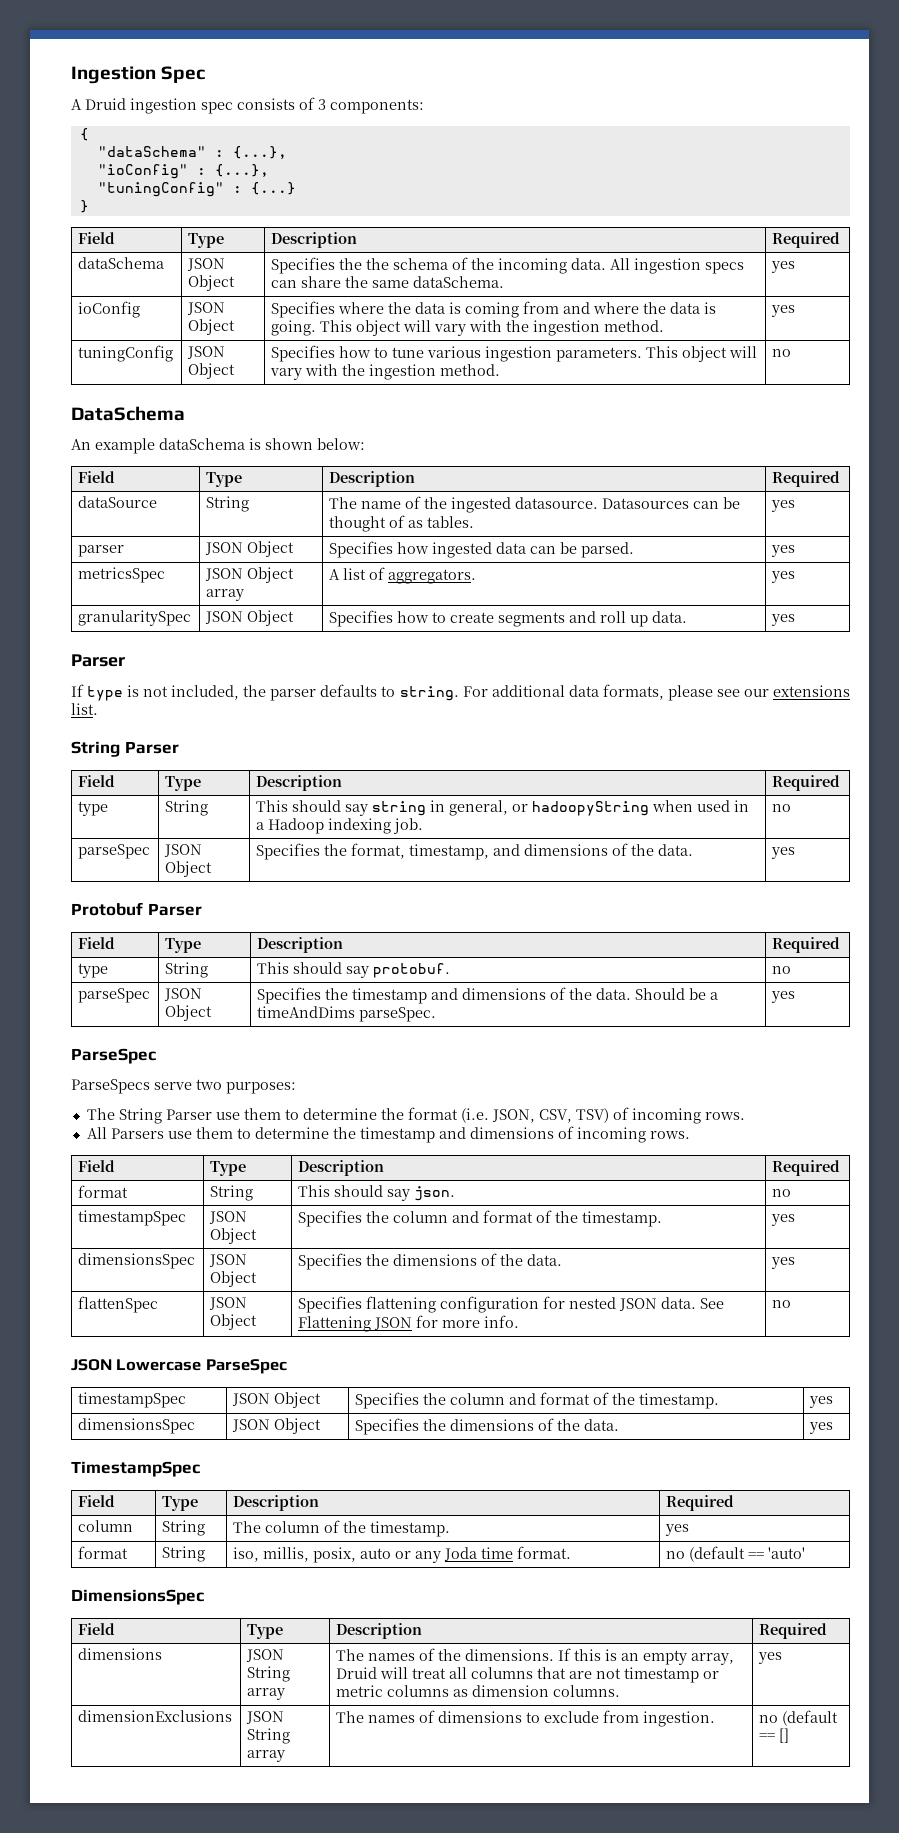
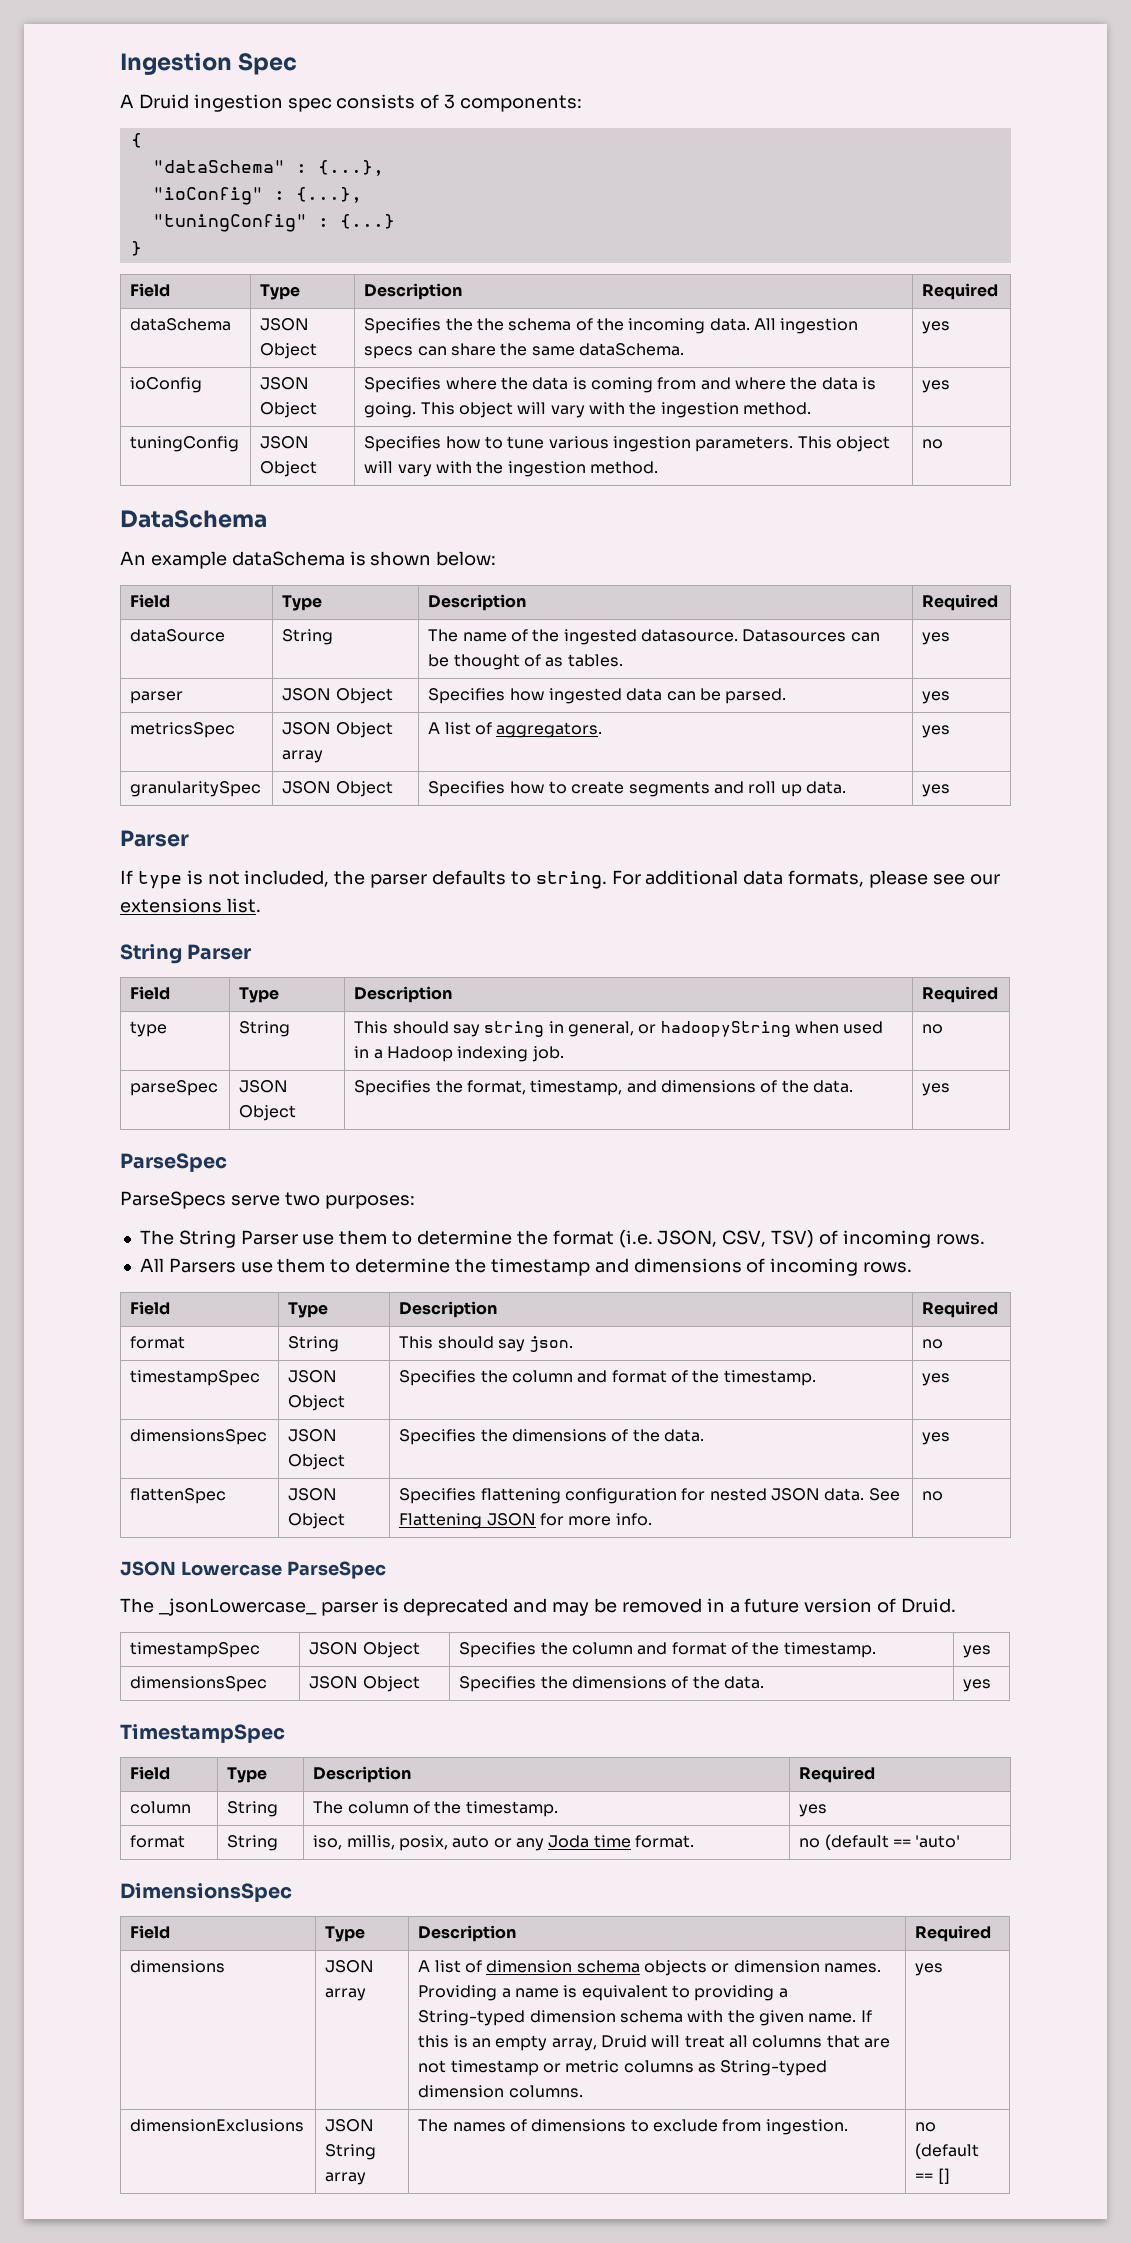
- Protobuf Parser
- Field | Type | Description | Required
- type | String | This should say protobuf. | no
- parseSpec | JSON Object | Specifies the timestamp and dimensions of the data. Should be a timeAndDims parseSpec. | yes
+ The _jsonLowercase_ parser is deprecated and may be removed in a future version of Druid.
- JSON String array | The names of the dimensions.
+ JSON array | A list of dimension schema objects or dimension names. Providing a name is equivalent to providing a String-typed dimension schema with the given name.
- If this is an empty array, Druid will treat all columns that are not timestamp or metric columns as dimension columns.
+ If this is an empty array, Druid will treat all columns that are not timestamp or metric columns as String-typed dimension columns.

